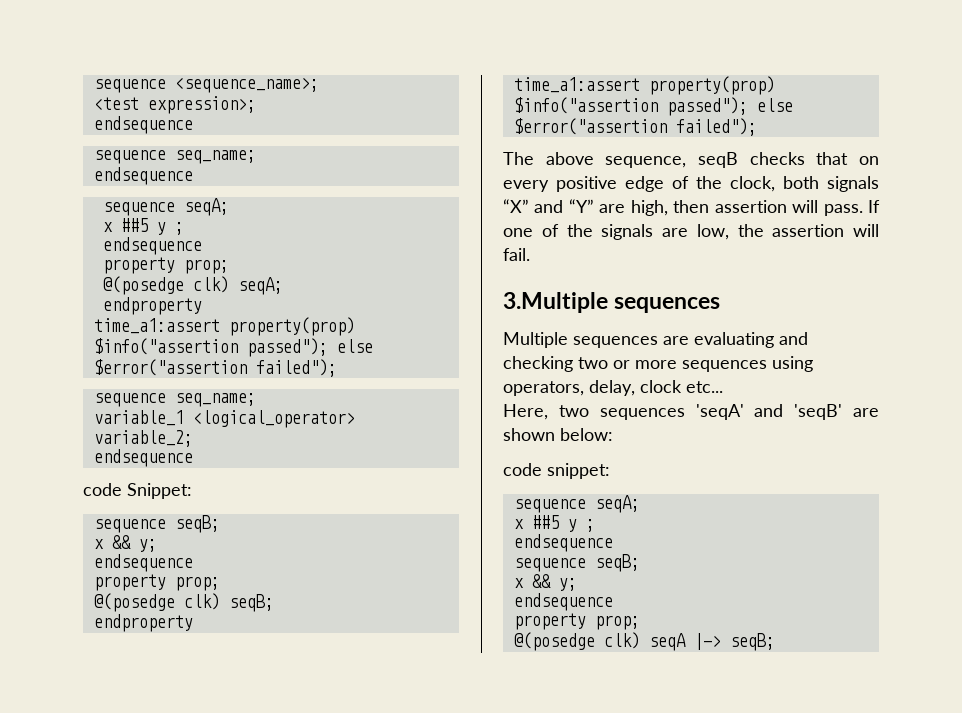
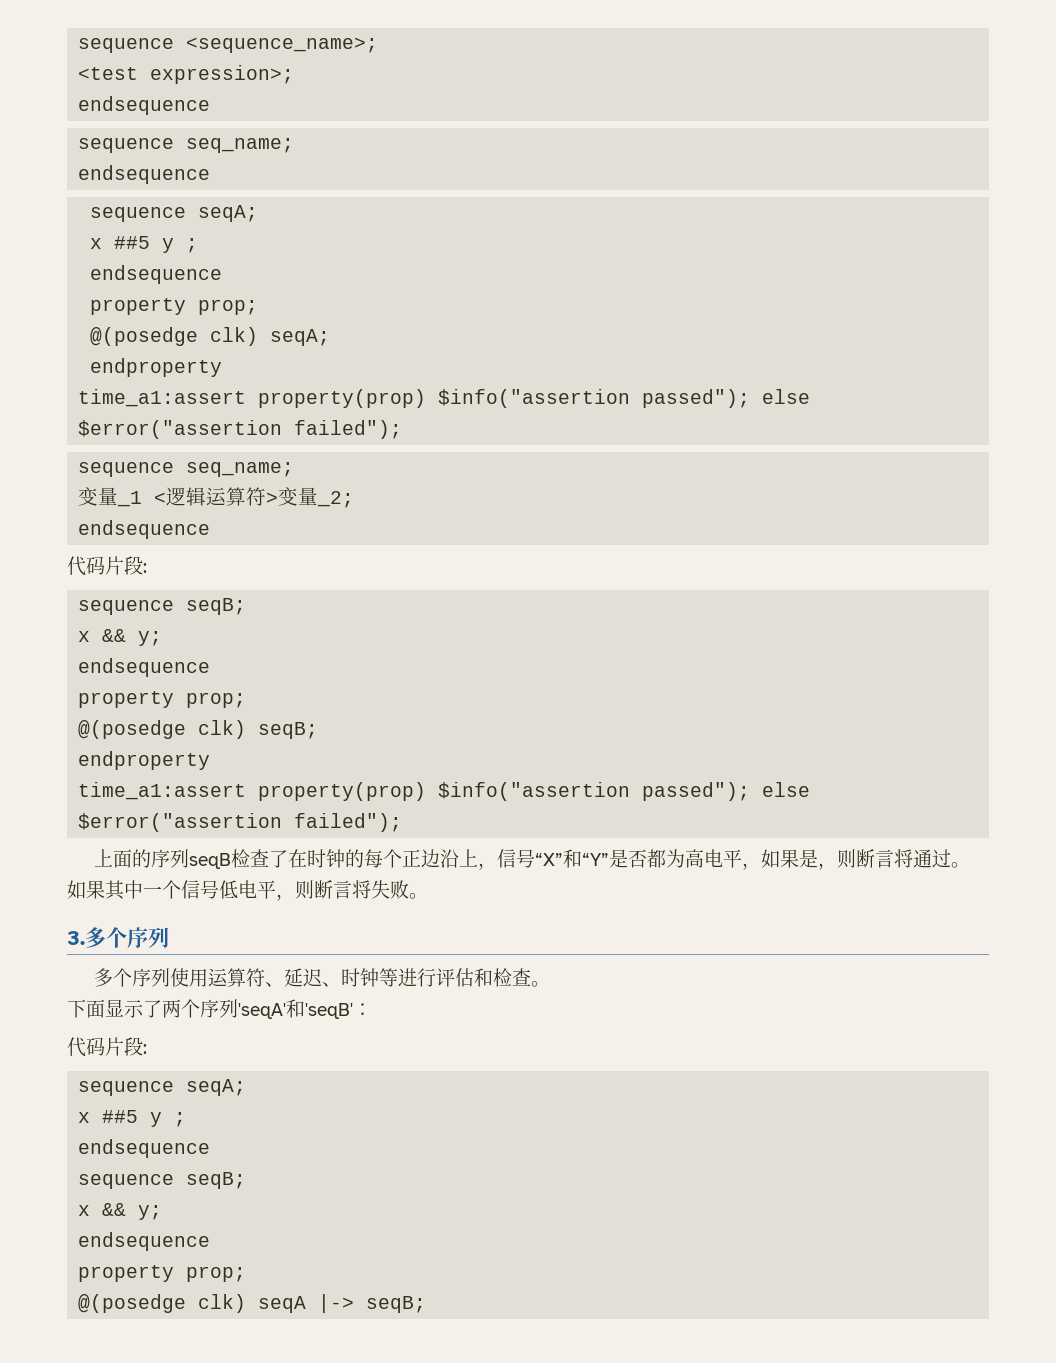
- variable_1 <logical_operator> variable_2;
+ 变量_1 <逻辑运算符>变量_2;
  endsequence
- code Snippet:
+ 代码片段:
- The above sequence, seqB checks that on every positive edge of the clock, both signals “X” and “Y” are high, then assertion will pass. If one of the signals are low, the assertion will fail.
- 3.Multiple sequences
- Multiple sequences are evaluating and checking two or more sequences using operators, delay, clock etc...
- Here, two sequences 'seqA' and 'seqB' are shown below:
- code snippet:
+ 上面的序列seqB检查了在时钟的每个正边沿上，信号“X”和“Y”是否都为高电平，如果是，则断言将通过。如果其中一个信号低电平，则断言将失败。
+ 3.多个序列
+ 多个序列使用运算符、延迟、时钟等进行评估和检查。
+ 下面显示了两个序列'seqA'和'seqB'：
+ 代码片段:

